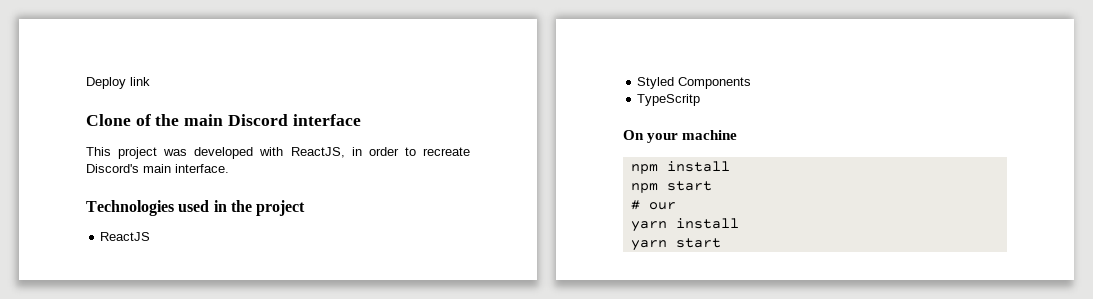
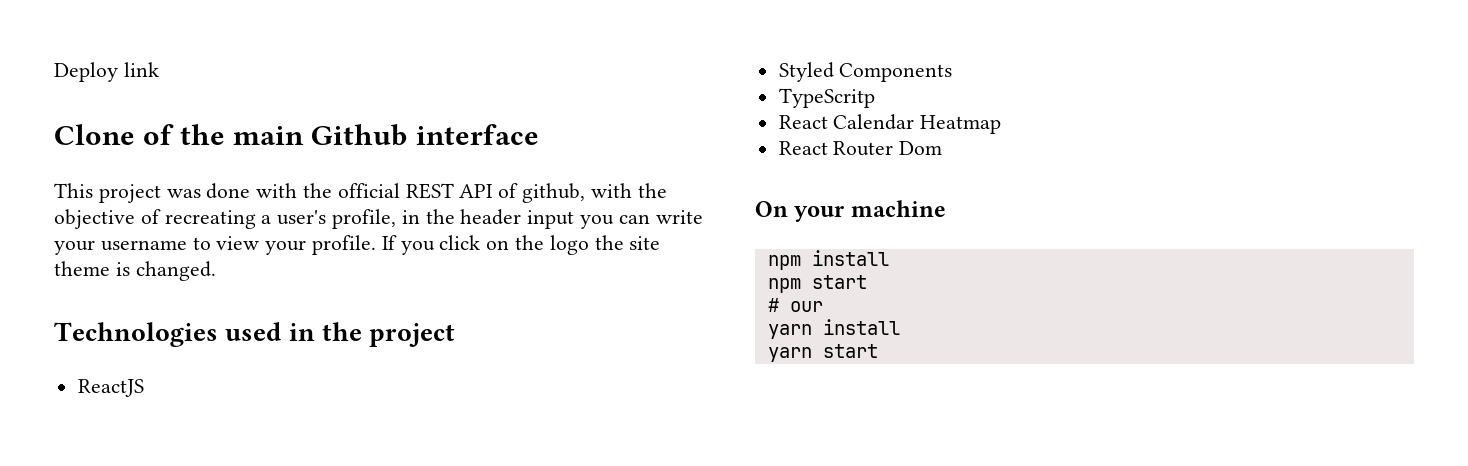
- Clone of the main Discord interface
+ Clone of the main Github interface
- This project was developed with ReactJS, in order to recreate Discord's main interface.
+ This project was done with the official REST API of github, with the objective of recreating a user's profile, in the header input you can write your username to view your profile. If you click on the logo the site theme is changed.
+ React Calendar Heatmap
+ React Router Dom

